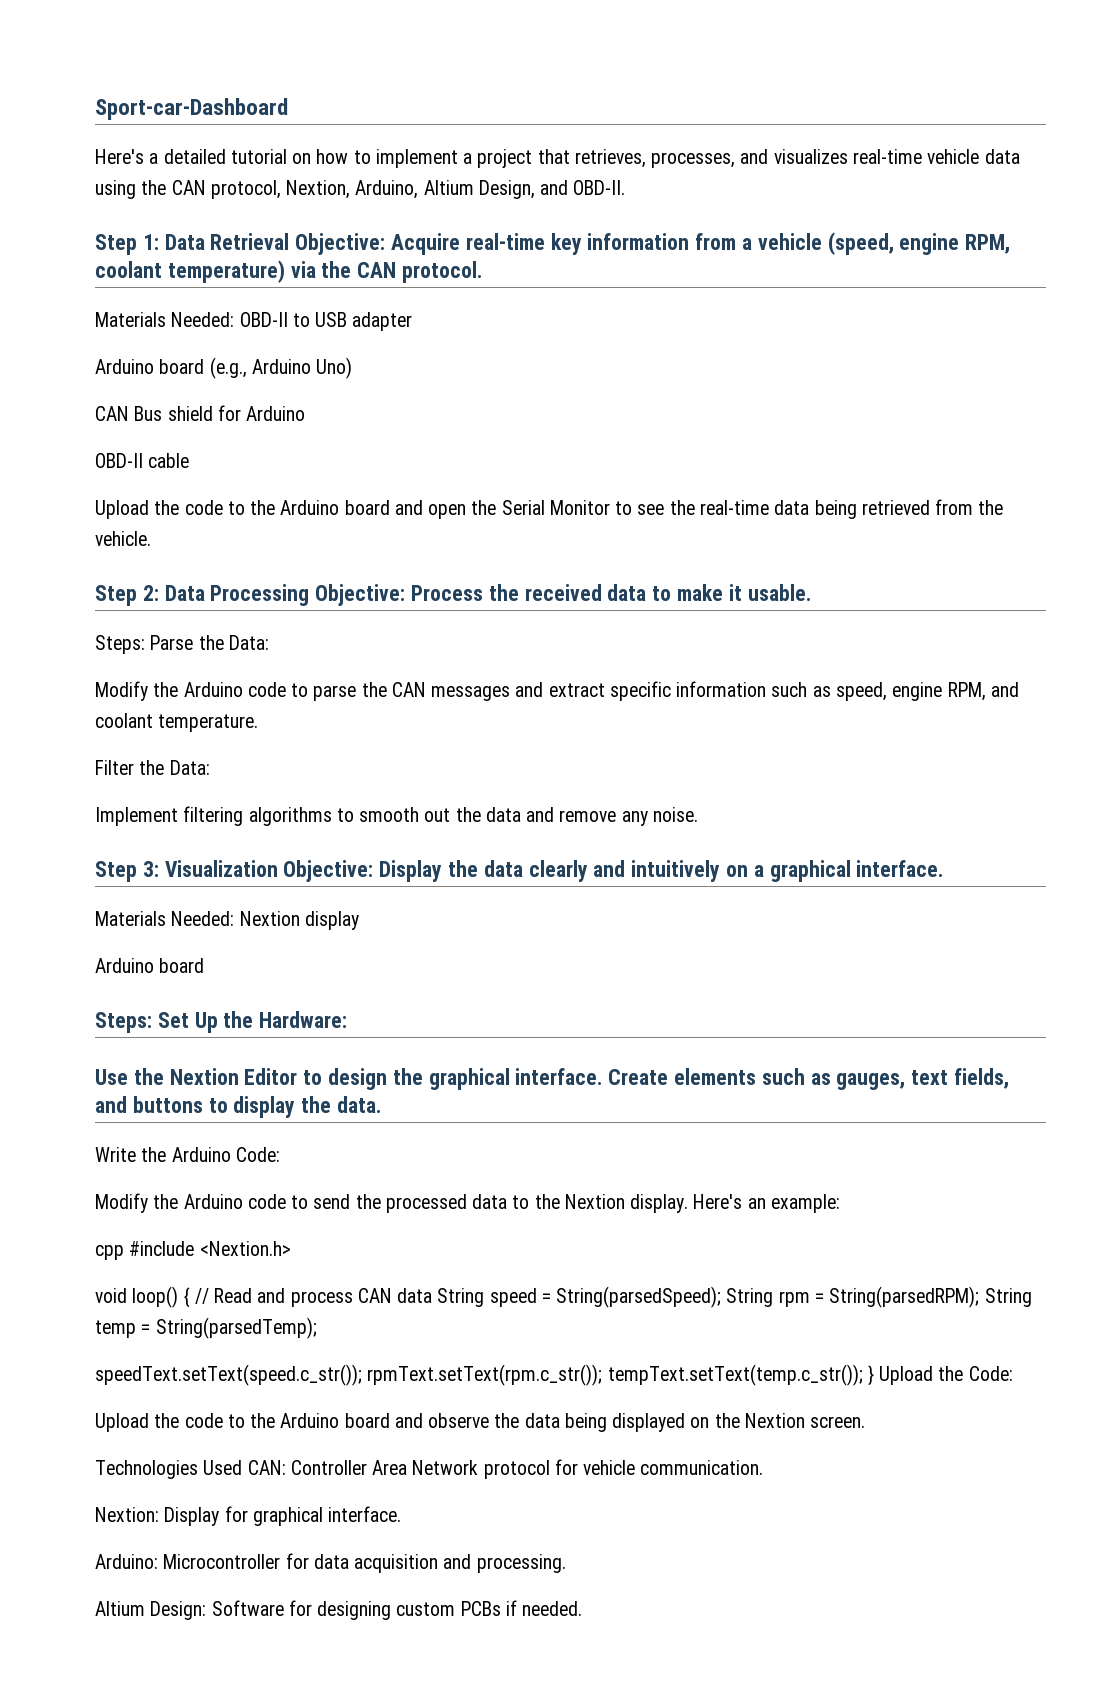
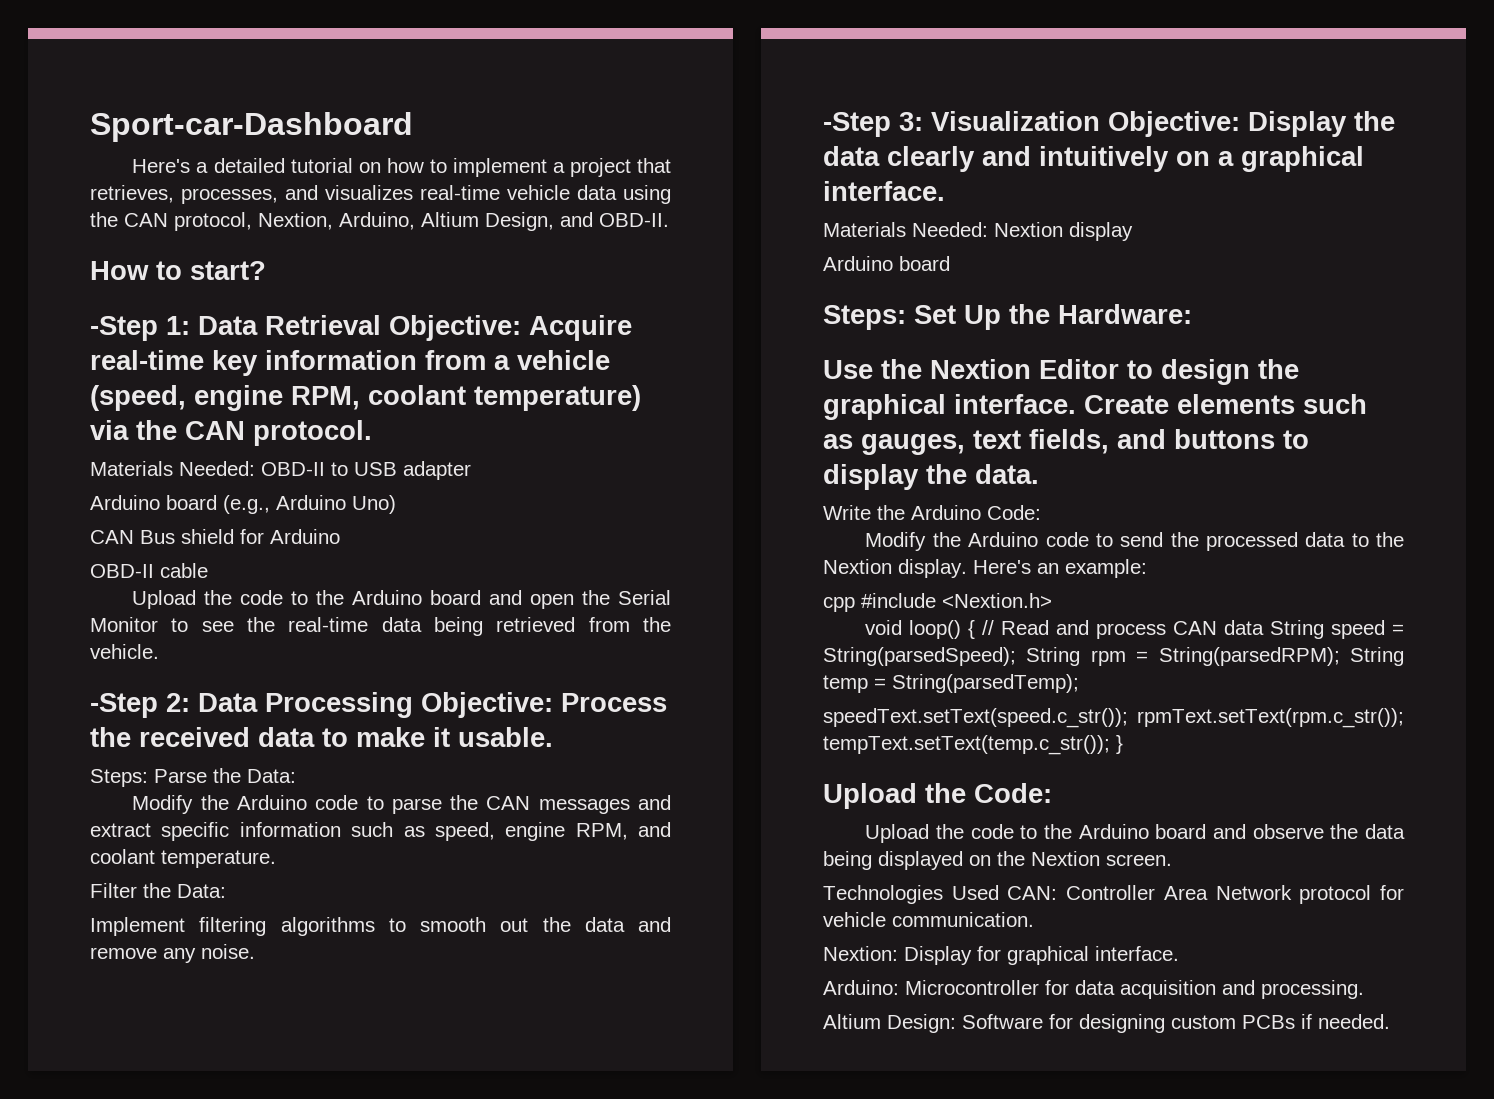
- Step 1: Data Retrieval Objective: Acquire real-time key information from a vehicle (speed, engine RPM, coolant temperature) via the CAN protocol.
+ How to start?
+ -Step 1: Data Retrieval Objective: Acquire real-time key information from a vehicle (speed, engine RPM, coolant temperature) via the CAN protocol.
- Step 2: Data Processing Objective: Process the received data to make it usable.
+ -Step 2: Data Processing Objective: Process the received data to make it usable.
- Step 3: Visualization Objective: Display the data clearly and intuitively on a graphical interface.
+ -Step 3: Visualization Objective: Display the data clearly and intuitively on a graphical interface.
- speedText.setText(speed.c_str()); rpmText.setText(rpm.c_str()); tempText.setText(temp.c_str()); } Upload the Code:
+ speedText.setText(speed.c_str()); rpmText.setText(rpm.c_str()); tempText.setText(temp.c_str()); }
+ Upload the Code:

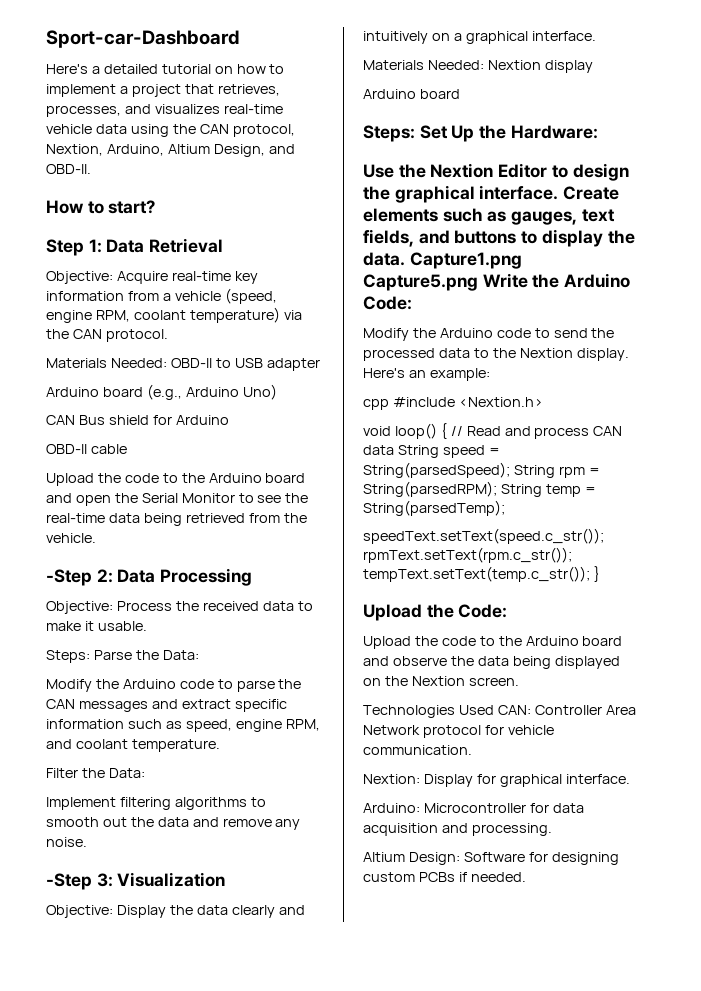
- -Step 1: Data Retrieval Objective: Acquire real-time key information from a vehicle (speed, engine RPM, coolant temperature) via the CAN protocol.
+ Step 1: Data Retrieval
+ Objective: Acquire real-time key information from a vehicle (speed, engine RPM, coolant temperature) via the CAN protocol.
- -Step 2: Data Processing Objective: Process the received data to make it usable.
+ -Step 2: Data Processing
+ Objective: Process the received data to make it usable.
- -Step 3: Visualization Objective: Display the data clearly and intuitively on a graphical interface.
+ -Step 3: Visualization
+ Objective: Display the data clearly and intuitively on a graphical interface.
- Create elements such as gauges, text fields, and buttons to display the data.
- Write the Arduino Code:
+ Create elements such as gauges, text fields, and buttons to display the data. Capture1.png Capture5.png Write the Arduino Code:

